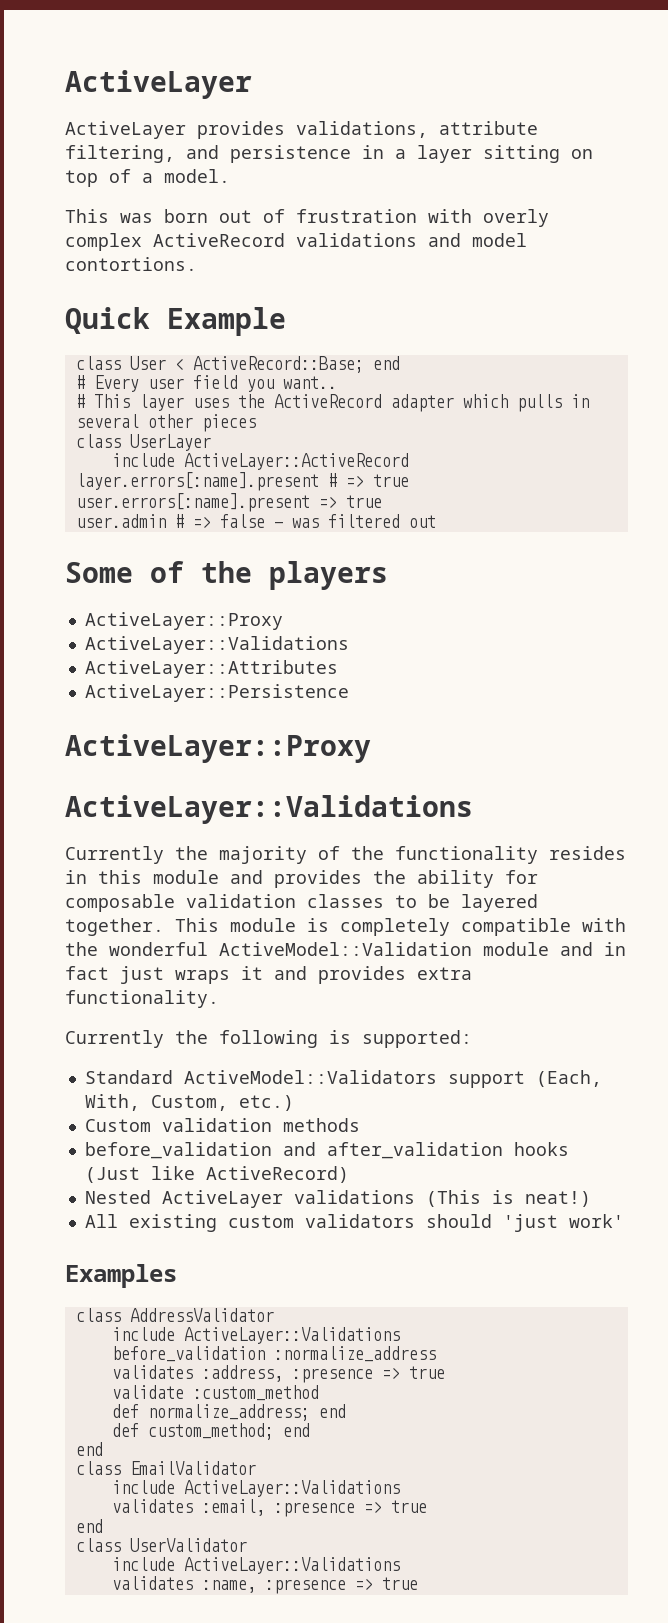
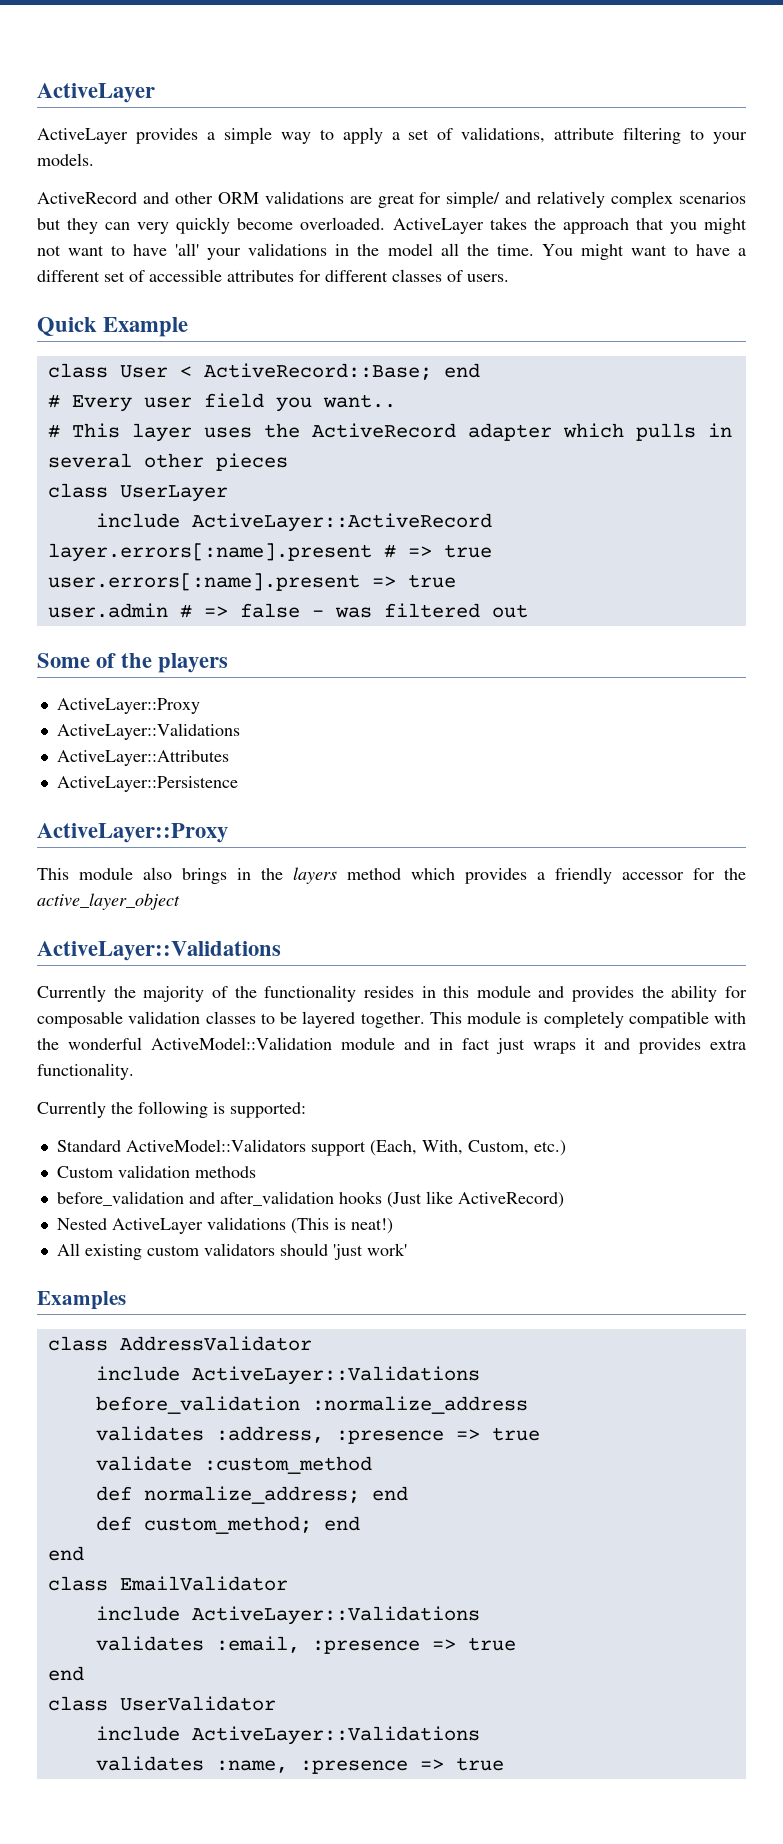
- ActiveLayer provides validations, attribute filtering, and persistence in a layer sitting on top of a model.
- This was born out of frustration with overly complex ActiveRecord validations and model contortions.
+ ActiveLayer provides a simple way to apply a set of validations, attribute filtering to your models.
+ ActiveRecord and other ORM validations are great for simple/ and relatively complex scenarios but they can very quickly become overloaded. ActiveLayer takes the approach that you might not want to have 'all' your validations in the model all the time. You might want to have a different set of accessible attributes for different classes of users.
+ This module also brings in the layers method which provides a friendly accessor for the active_layer_object

